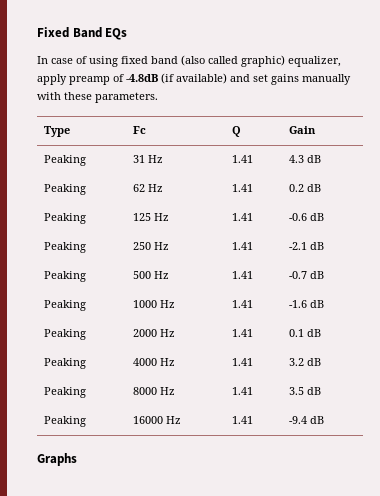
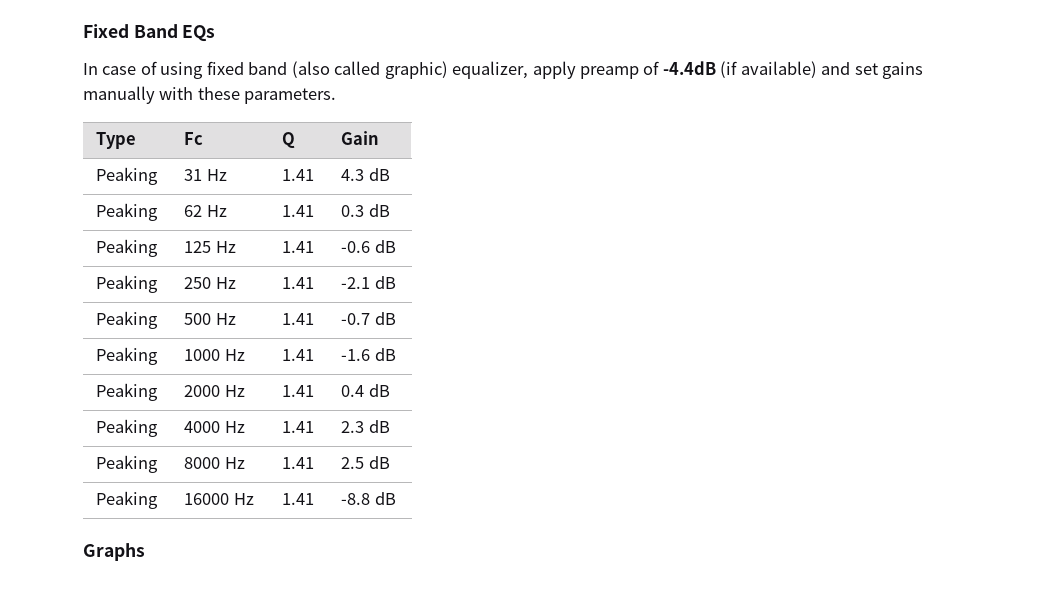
- In case of using fixed band (also called graphic) equalizer, apply preamp of -4.8dB (if available) and set gains manually with these parameters.
+ In case of using fixed band (also called graphic) equalizer, apply preamp of -4.4dB (if available) and set gains manually with these parameters.
- Peaking | 62 Hz | 1.41 | 0.2 dB
+ Peaking | 62 Hz | 1.41 | 0.3 dB
- Peaking | 2000 Hz | 1.41 | 0.1 dB
+ Peaking | 2000 Hz | 1.41 | 0.4 dB
- Peaking | 4000 Hz | 1.41 | 3.2 dB
+ Peaking | 4000 Hz | 1.41 | 2.3 dB
- Peaking | 8000 Hz | 1.41 | 3.5 dB
+ Peaking | 8000 Hz | 1.41 | 2.5 dB
- Peaking | 16000 Hz | 1.41 | -9.4 dB
+ Peaking | 16000 Hz | 1.41 | -8.8 dB

